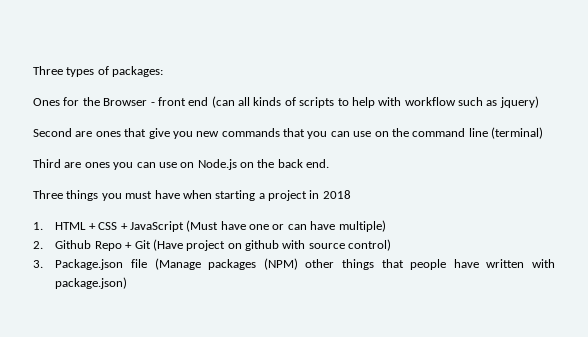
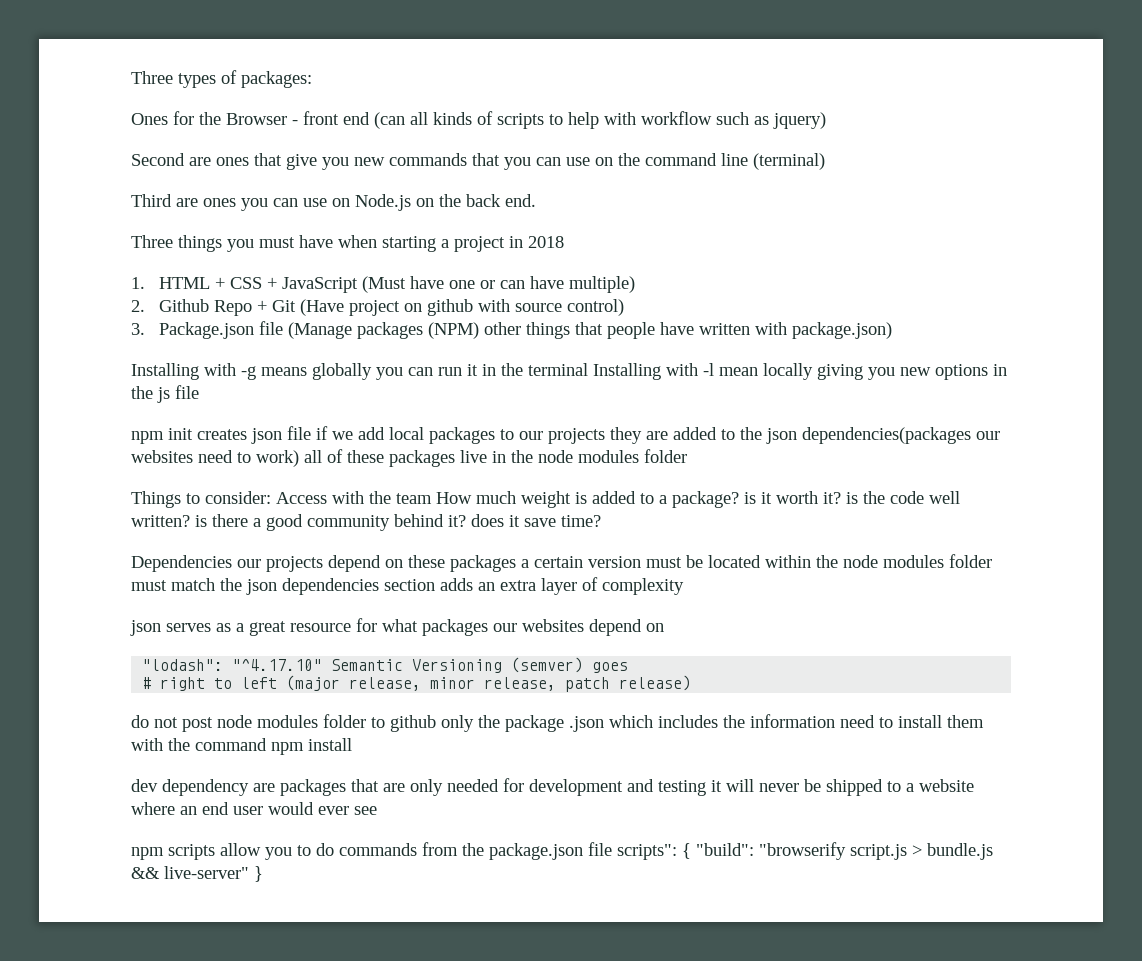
+ Installing with -g means globally you can run it in the terminal Installing with -l mean locally giving you new options in the js file
+ npm init creates json file if we add local packages to our projects they are added to the json dependencies(packages our websites need to work) all of these packages live in the node modules folder
+ Things to consider: Access with the team How much weight is added to a package? is it worth it? is the code well written? is there a good community behind it? does it save time?
+ Dependencies our projects depend on these packages a certain version must be located within the node modules folder must match the json dependencies section adds an extra layer of complexity
+ json serves as a great resource for what packages our websites depend on
+ "lodash": "^4.17.10" Semantic Versioning (semver) goes
+ # right to left (major release, minor release, patch release)
+ do not post node modules folder to github only the package .json which includes the information need to install them with the command npm install
+ dev dependency are packages that are only needed for development and testing it will never be shipped to a website where an end user would ever see
+ npm scripts allow you to do commands from the package.json file scripts": { "build": "browserify script.js > bundle.js && live-server" }

